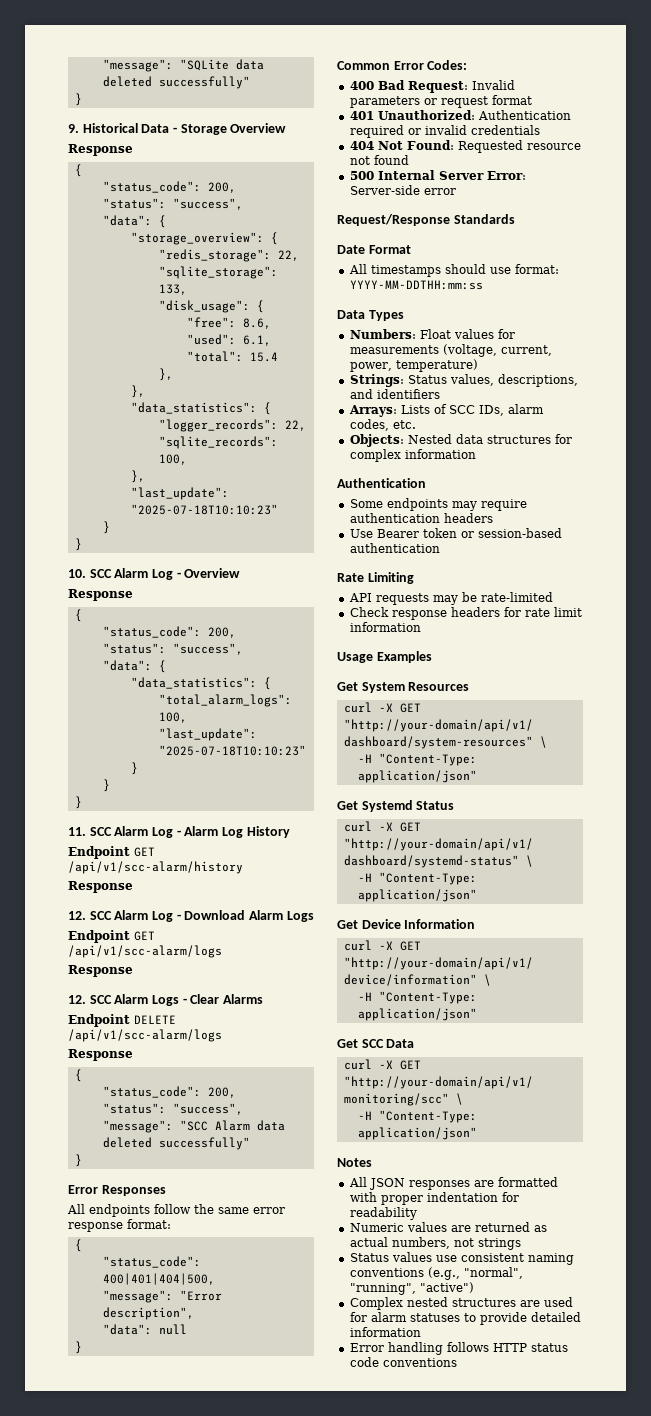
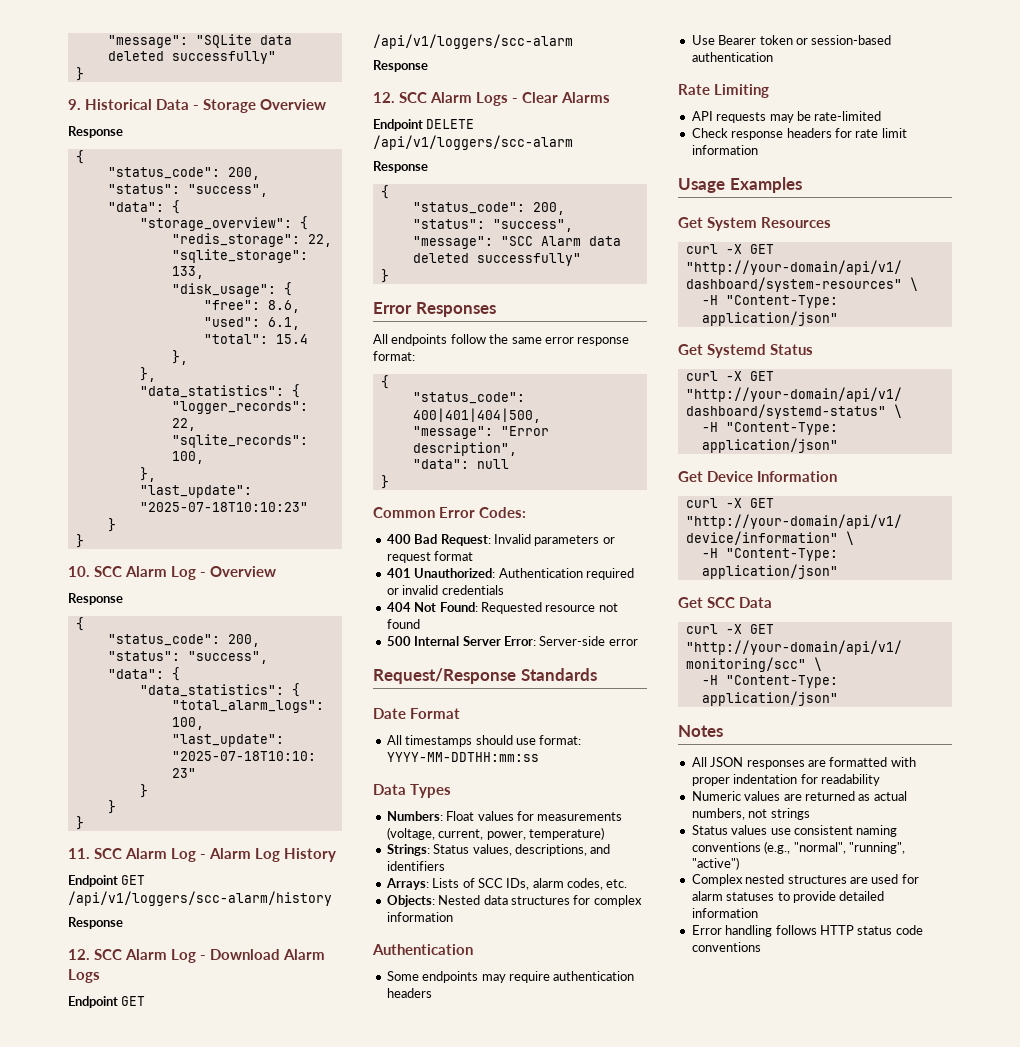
- Endpoint GET /api/v1/scc-alarm/history
+ Endpoint GET /api/v1/loggers/scc-alarm/history
- Endpoint GET /api/v1/scc-alarm/logs
+ Endpoint GET /api/v1/loggers/scc-alarm
- Endpoint DELETE /api/v1/scc-alarm/logs
+ Endpoint DELETE /api/v1/loggers/scc-alarm

